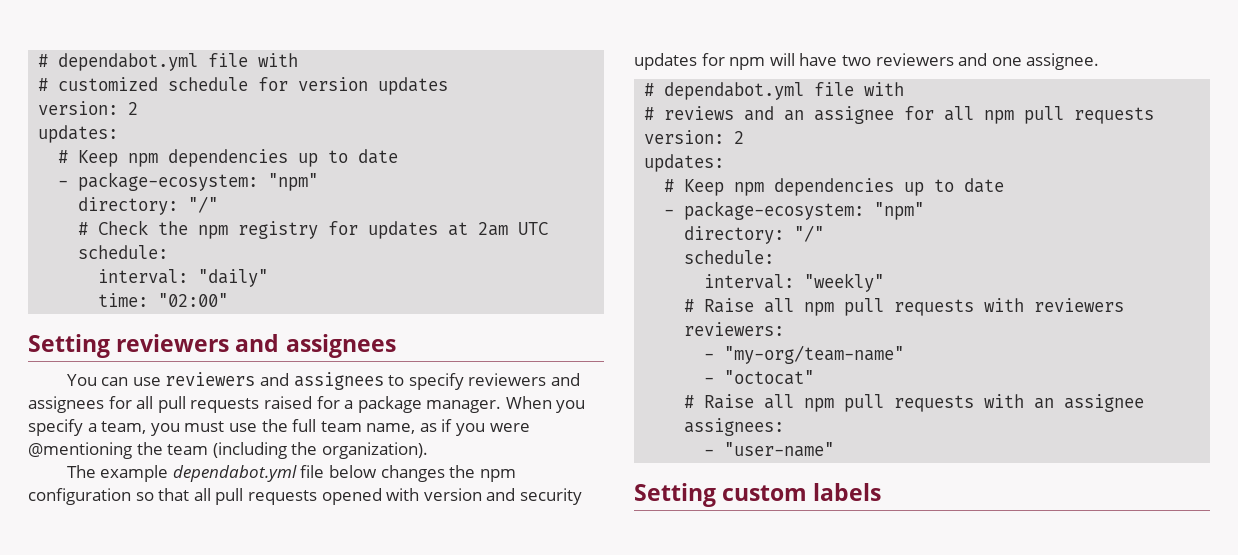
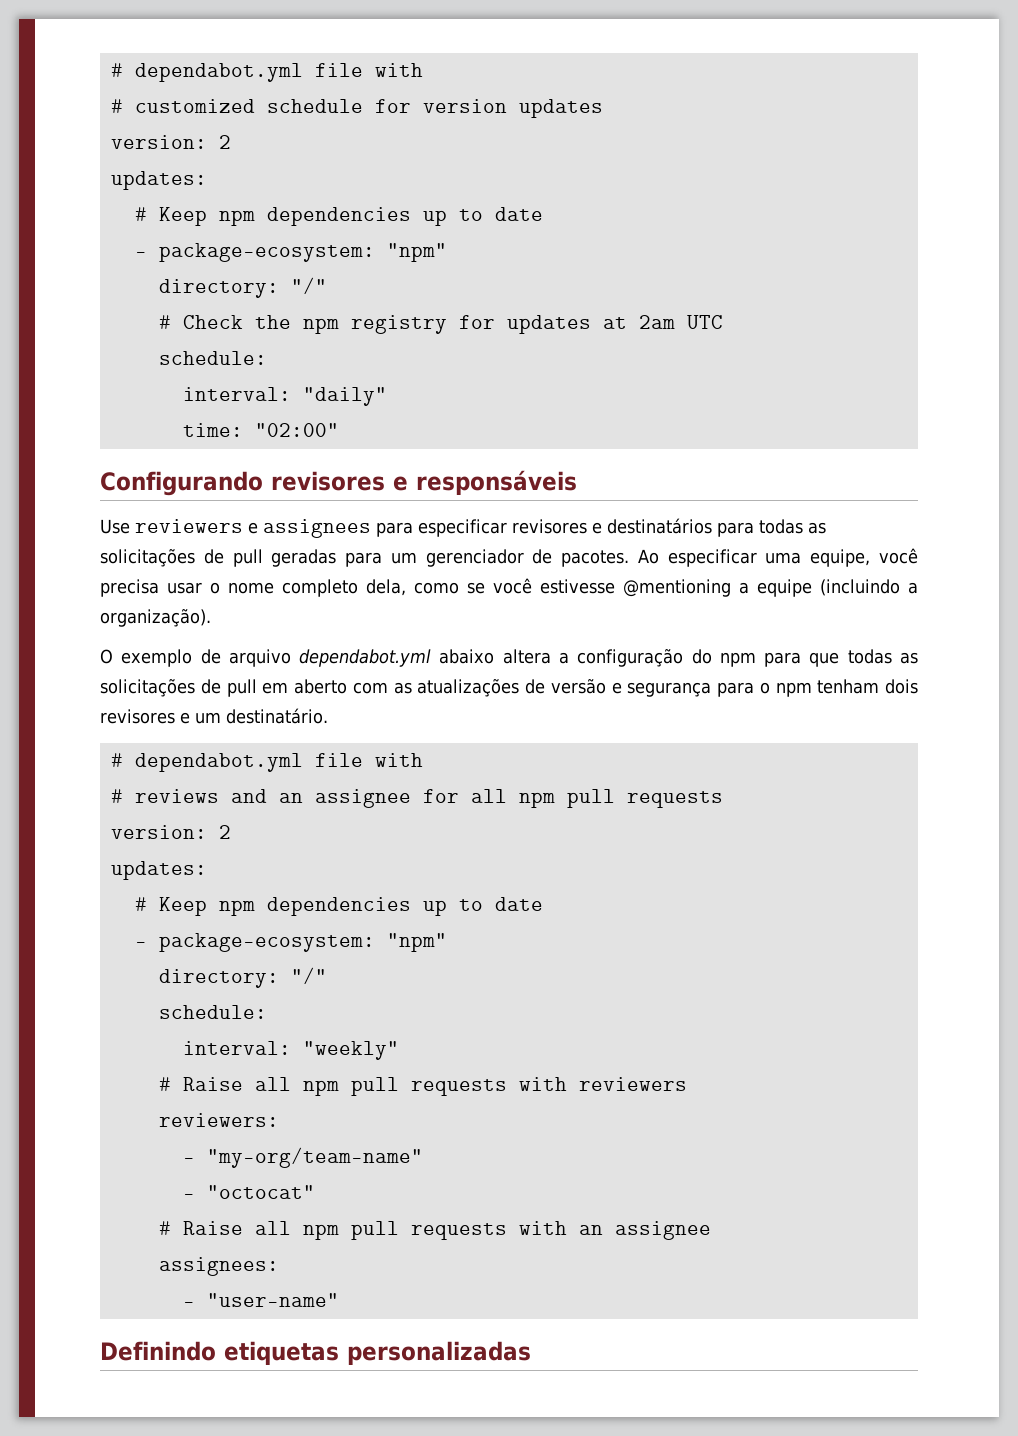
- Setting reviewers and assignees
- You can use reviewers and assignees to specify reviewers and assignees for all pull requests raised for a package manager. When you specify a team, you must use the full team name, as if you were @mentioning the team (including the organization).
- The example dependabot.yml file below changes the npm configuration so that all pull requests opened with version and security updates for npm will have two reviewers and one assignee.
+ Configurando revisores e responsáveis
+ Use reviewers e assignees para especificar revisores e destinatários para todas as solicitações de pull geradas para um gerenciador de pacotes. Ao especificar uma equipe, você precisa usar o nome completo dela, como se você estivesse @mentioning a equipe (incluindo a organização).
+ O exemplo de arquivo dependabot.yml abaixo altera a configuração do npm para que todas as solicitações de pull em aberto com as atualizações de versão e segurança para o npm tenham dois revisores e um destinatário.
- Setting custom labels
+ Definindo etiquetas personalizadas

